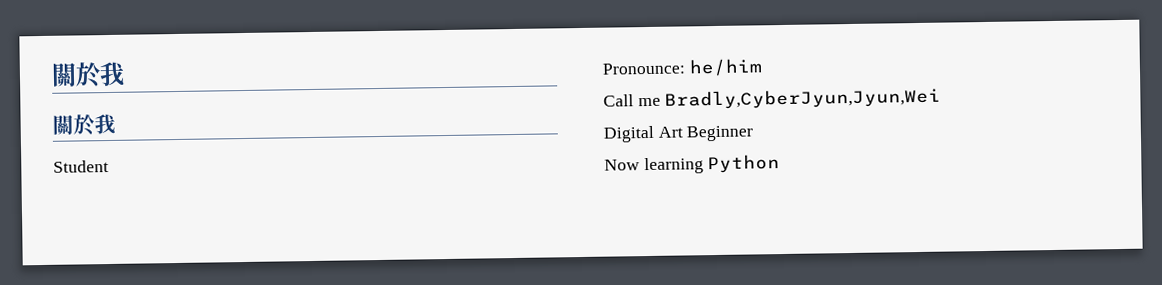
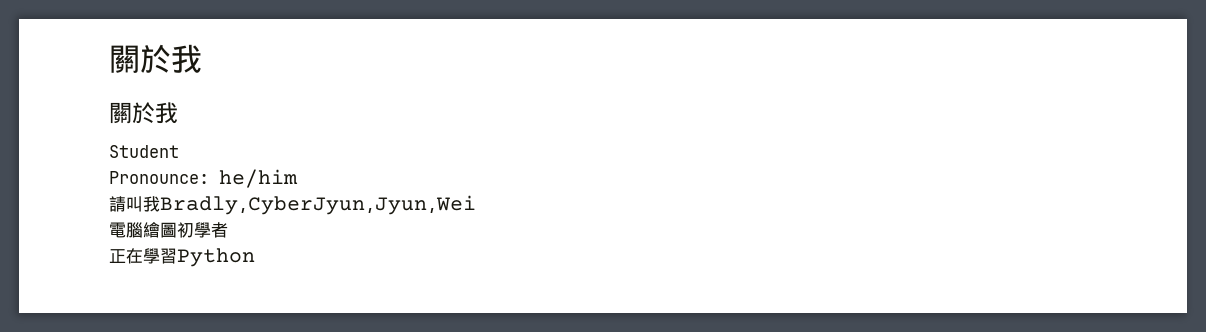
- Call me Bradly,CyberJyun,Jyun,Wei
+ 請叫我Bradly,CyberJyun,Jyun,Wei
- Digital Art Beginner
- Now learning Python
+ 電腦繪圖初學者
+ 正在學習Python

